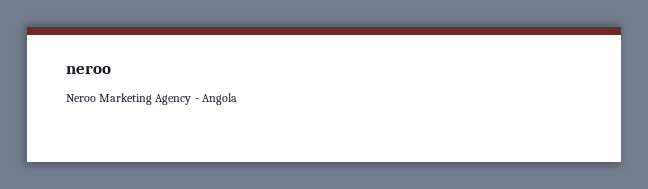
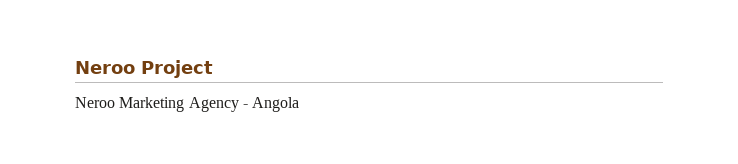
- neroo
+ Neroo Project

